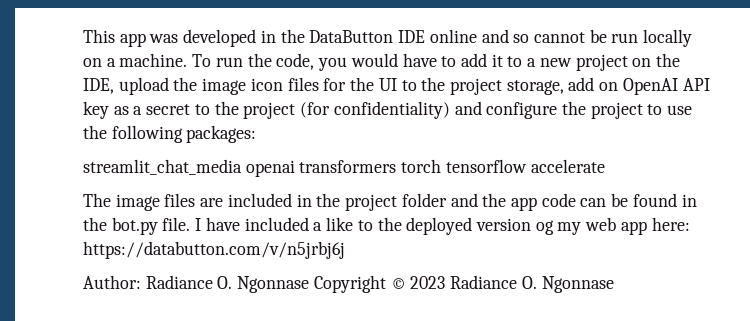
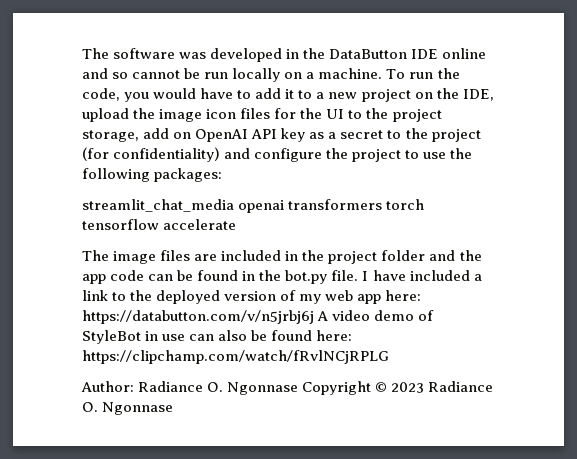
- This app was developed in the DataButton IDE online and so cannot be run locally on a machine.
+ The software was developed in the DataButton IDE online and so cannot be run locally on a machine.
- I have included a like to the deployed version og my web app here: https://databutton.com/v/n5jrbj6j
+ I have included a link to the deployed version of my web app here: https://databutton.com/v/n5jrbj6j A video demo of StyleBot in use can also be found here: https://clipchamp.com/watch/fRvlNCjRPLG

